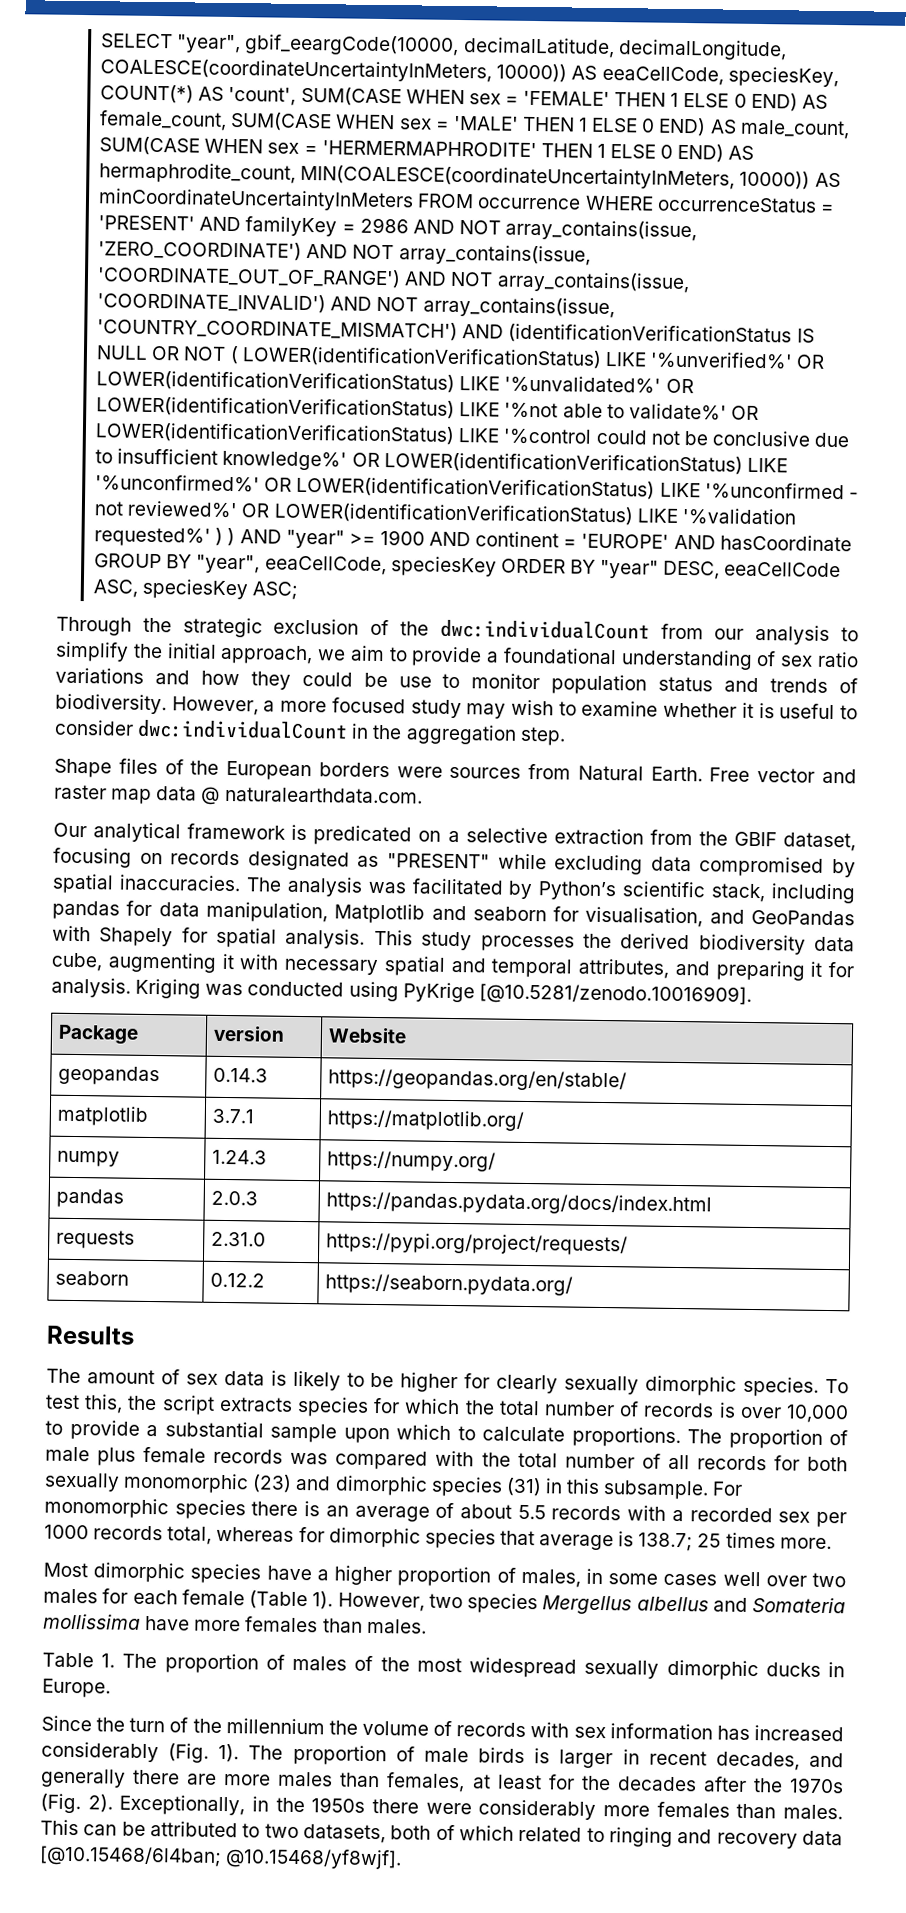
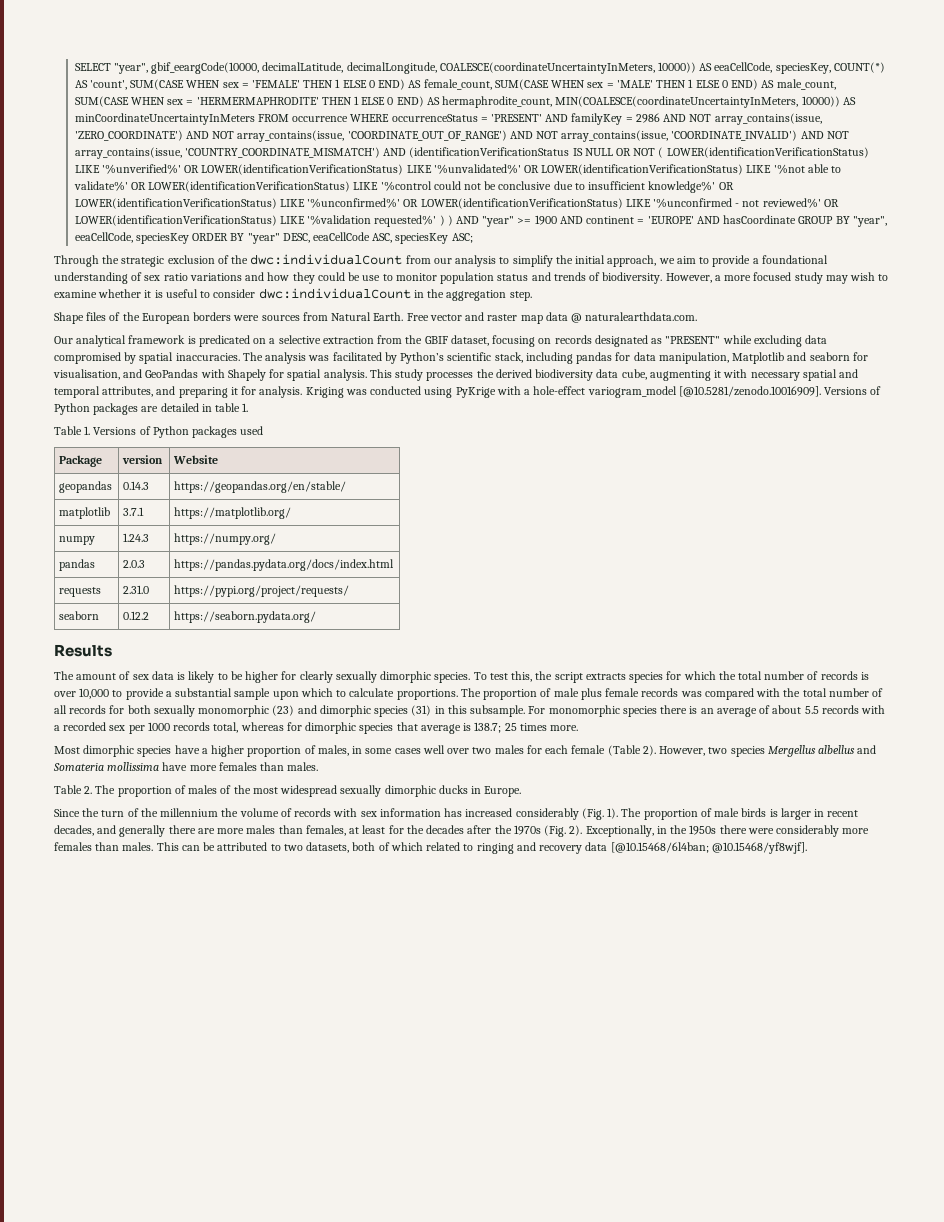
- Kriging was conducted using PyKrige [@10.5281/zenodo.10016909].
+ Kriging was conducted using PyKrige with a hole-effect variogram_model [@10.5281/zenodo.10016909]. Versions of Python packages are detailed in table 1.
+ Table 1. Versions of Python packages used
- Most dimorphic species have a higher proportion of males, in some cases well over two males for each female (Table 1).
+ Most dimorphic species have a higher proportion of males, in some cases well over two males for each female (Table 2).
- Table 1. The proportion of males of the most widespread sexually dimorphic ducks in Europe.
+ Table 2. The proportion of males of the most widespread sexually dimorphic ducks in Europe.

